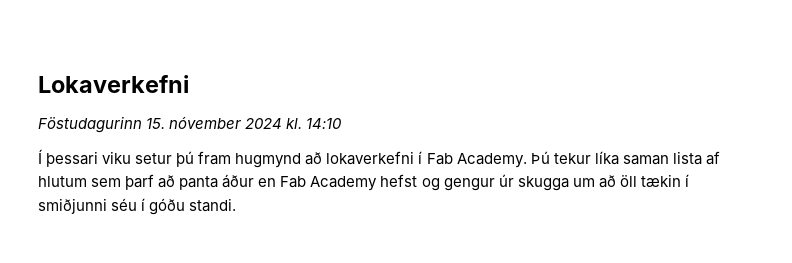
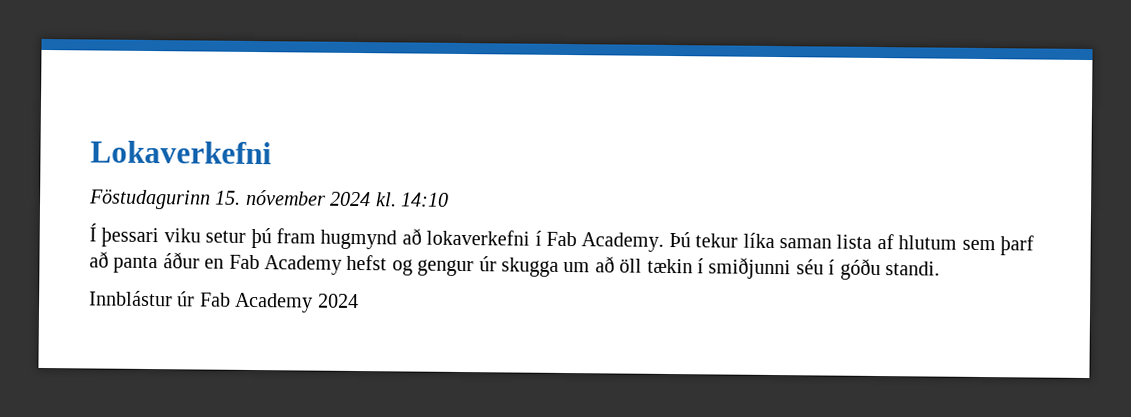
+ Innblástur úr Fab Academy 2024

